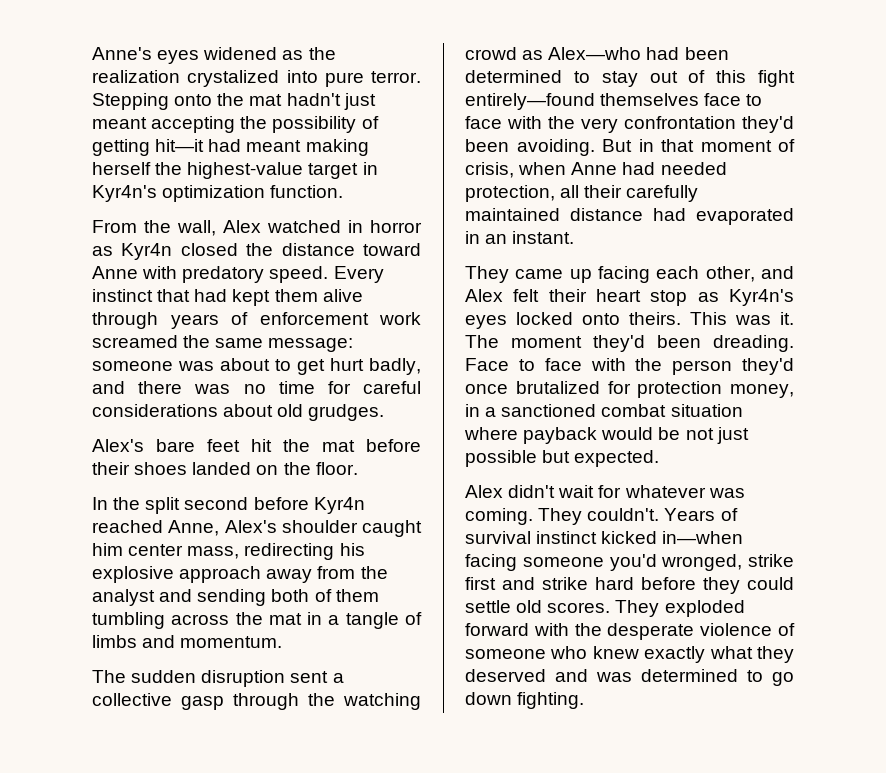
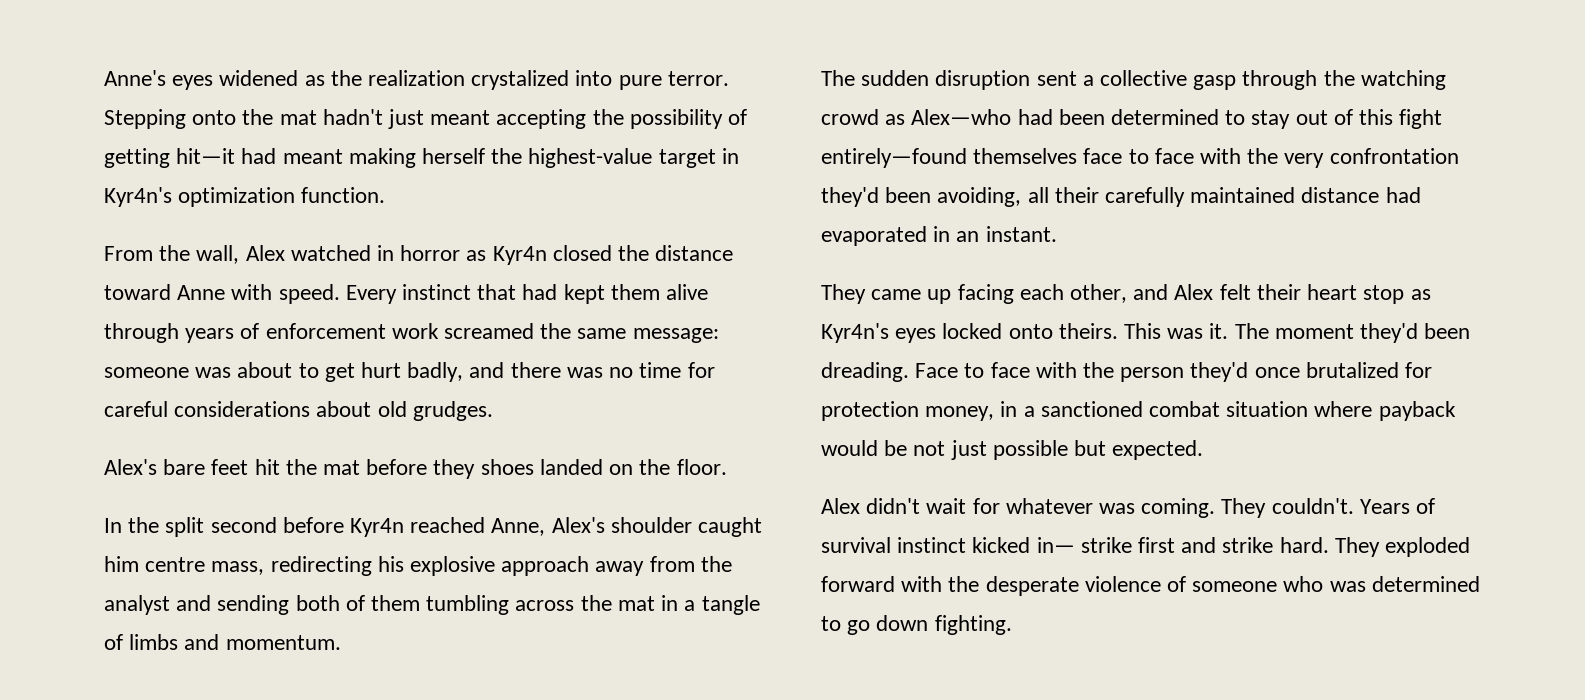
- From the wall, Alex watched in horror as Kyr4n closed the distance toward Anne with predatory speed.
+ From the wall, Alex watched in horror as Kyr4n closed the distance toward Anne with speed.
- Alex's bare feet hit the mat before their shoes landed on the floor.
+ Alex's bare feet hit the mat before they shoes landed on the floor.
- In the split second before Kyr4n reached Anne, Alex's shoulder caught him center mass, redirecting his explosive approach away from the analyst and sending both of them tumbling across the mat in a tangle of limbs and momentum.
+ In the split second before Kyr4n reached Anne, Alex's shoulder caught him centre mass, redirecting his explosive approach away from the analyst and sending both of them tumbling across the mat in a tangle of limbs and momentum.
- The sudden disruption sent a collective gasp through the watching crowd as Alex—who had been determined to stay out of this fight entirely—found themselves face to face with the very confrontation they'd been avoiding. But in that moment of crisis, when Anne had needed protection, all their carefully maintained distance had evaporated in an instant.
+ The sudden disruption sent a collective gasp through the watching crowd as Alex—who had been determined to stay out of this fight entirely—found themselves face to face with the very confrontation they'd been avoiding, all their carefully maintained distance had evaporated in an instant.
- Years of survival instinct kicked in—when facing someone you'd wronged, strike first and strike hard before they could settle old scores.
+ Years of survival instinct kicked in— strike first and strike hard.
- They exploded forward with the desperate violence of someone who knew exactly what they deserved and was determined to go down fighting.
+ They exploded forward with the desperate violence of someone who was determined to go down fighting.

